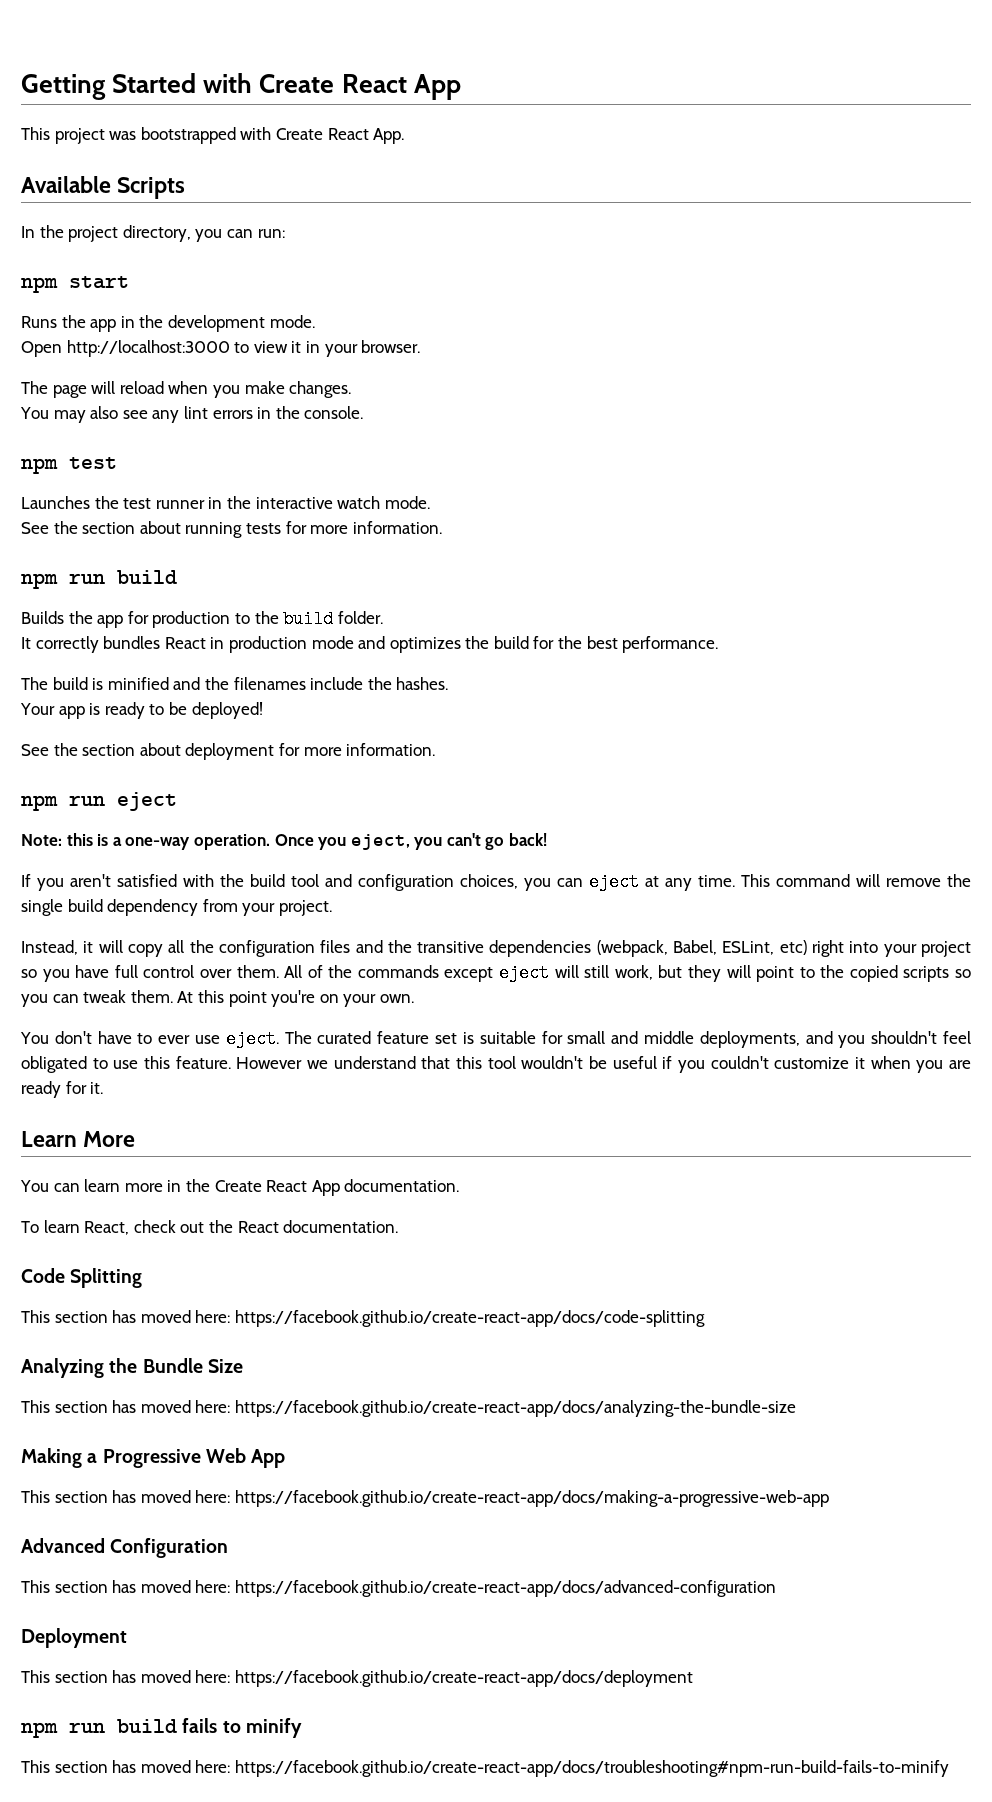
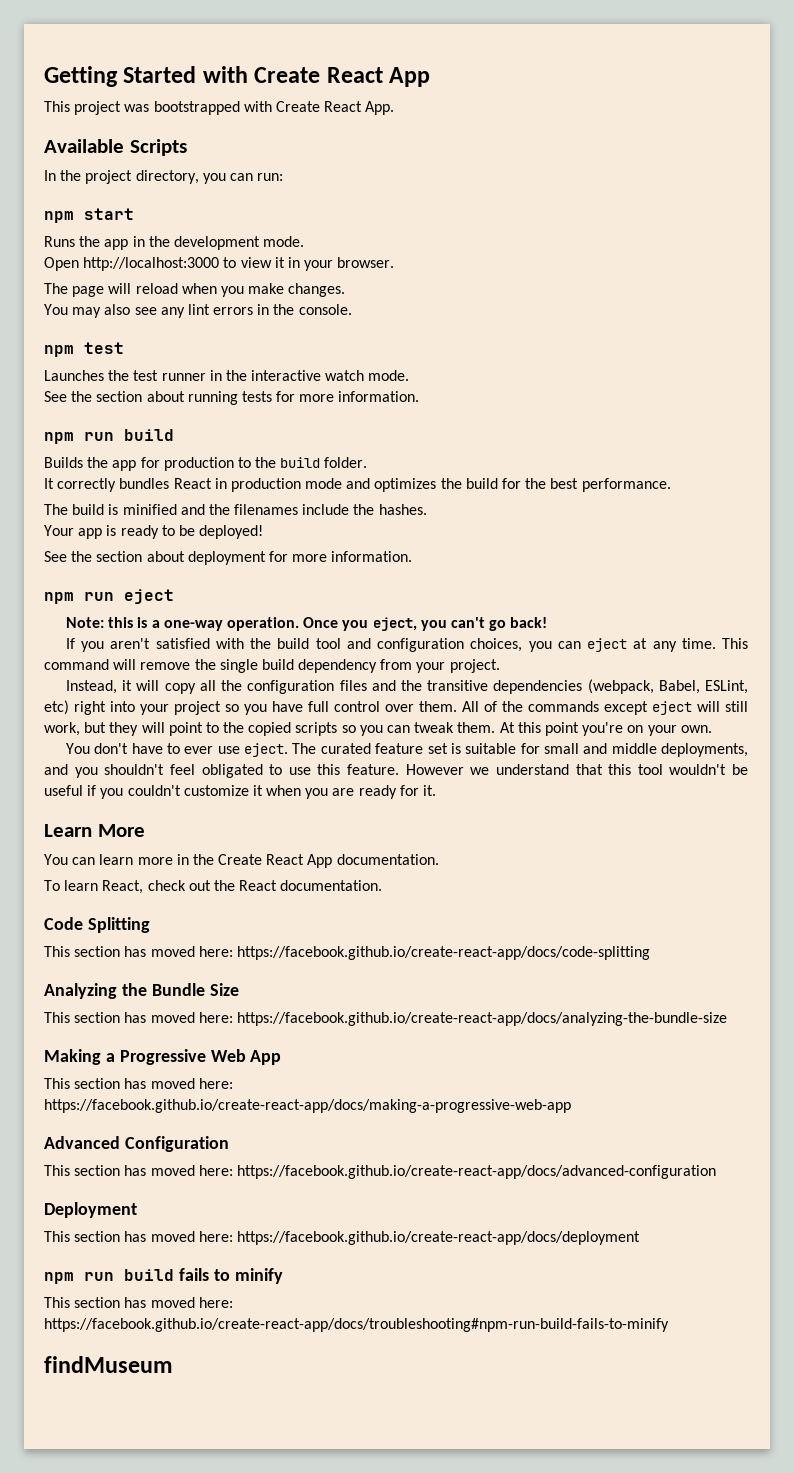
+ findMuseum

